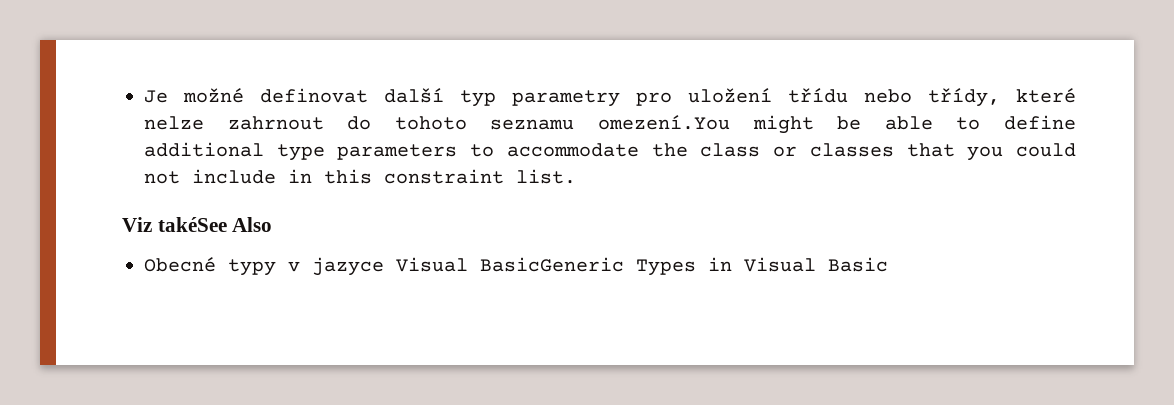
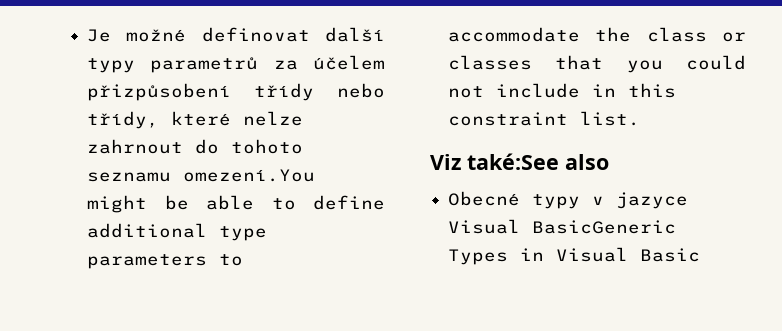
- Je možné definovat další typ parametry pro uložení třídu nebo třídy, které nelze zahrnout do tohoto seznamu omezení.You might be able to define additional type parameters to accommodate the class or classes that you could not include in this constraint list.
+ Je možné definovat další typy parametrů za účelem přizpůsobení třídy nebo třídy, které nelze zahrnout do tohoto seznamu omezení.You might be able to define additional type parameters to accommodate the class or classes that you could not include in this constraint list.
- Viz takéSee Also
+ Viz také:See also

